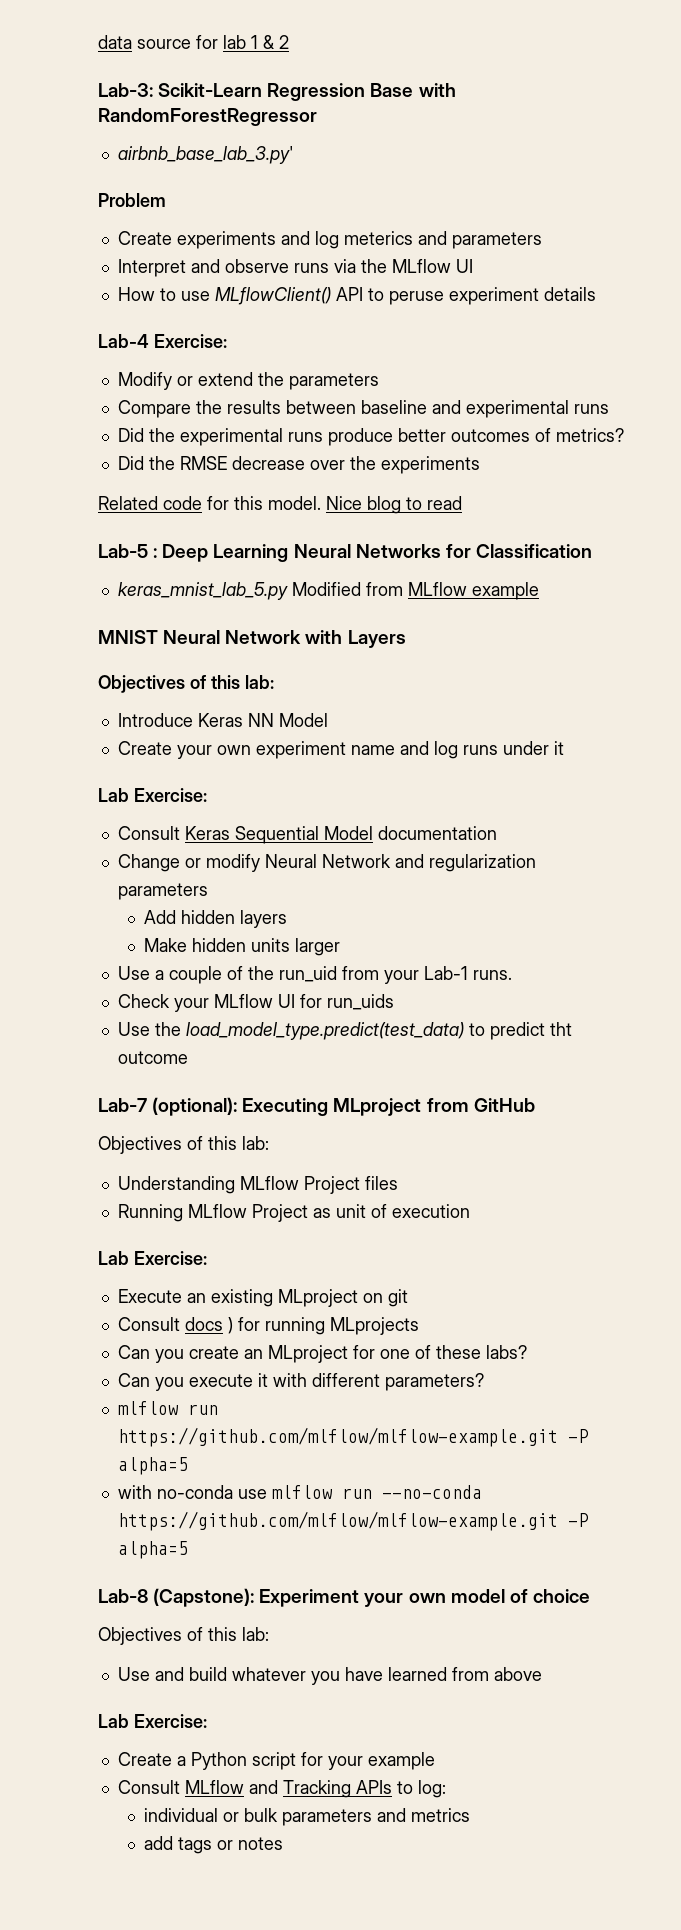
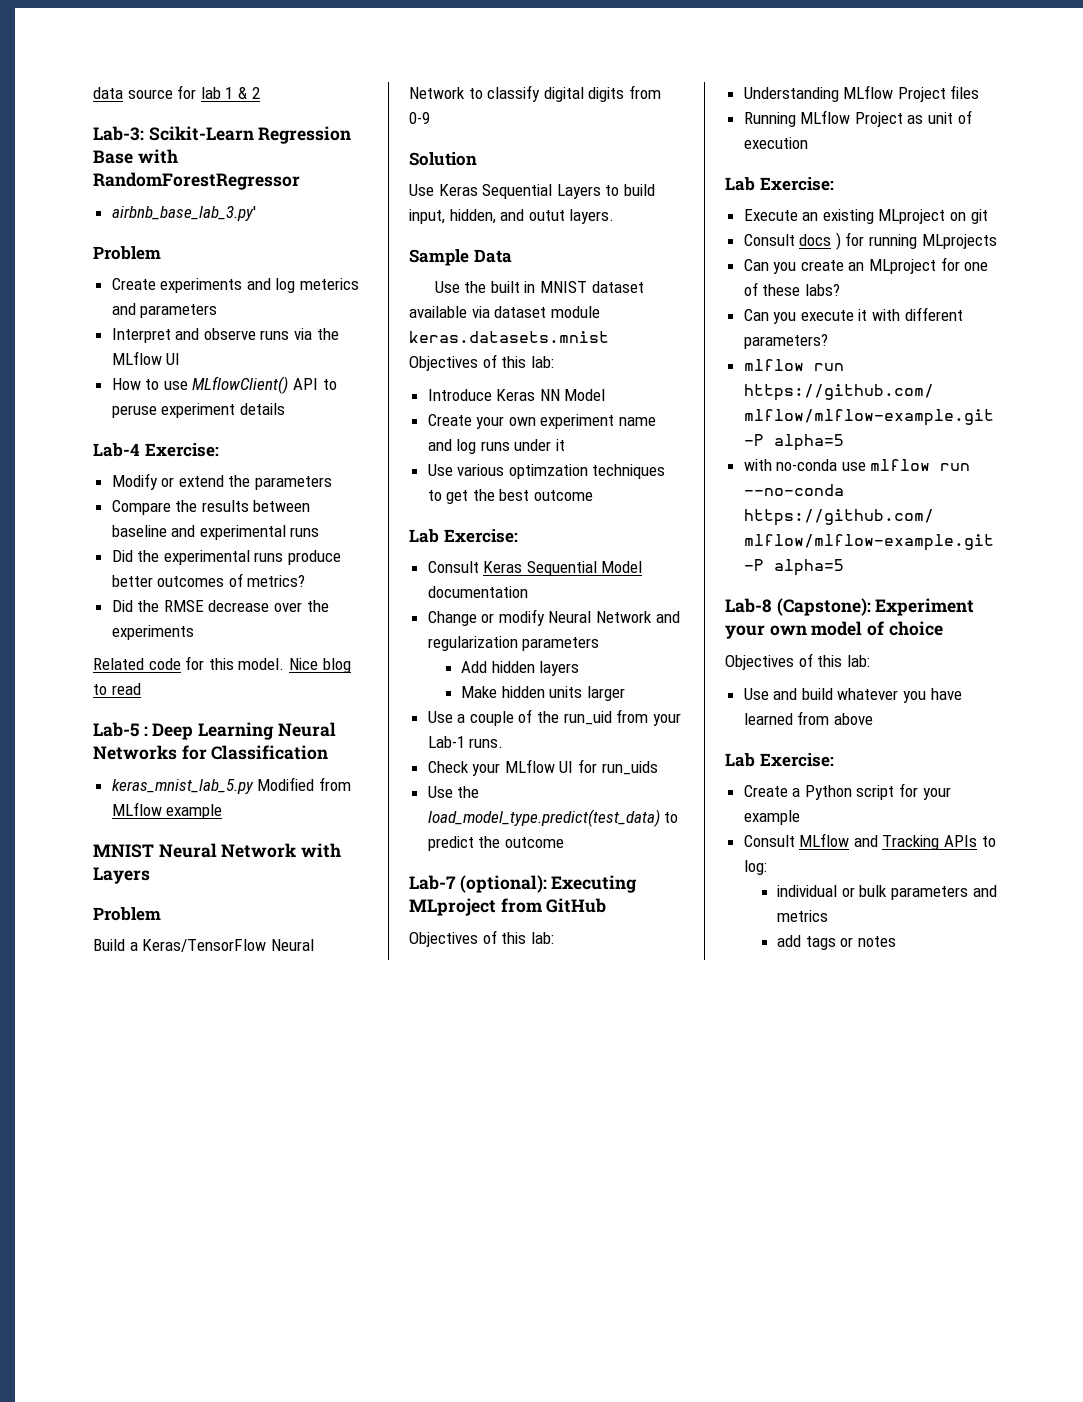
  MNIST Neural Network with Layers
- Objectives of this lab:
+ Problem
+ Build a Keras/TensorFlow Neural Network to classify digital digits from 0-9
+ Solution
+ Use Keras Sequential Layers to build input, hidden, and outut layers.
+ Sample Data
+ Use the built in MNIST dataset available via dataset module keras.datasets.mnist Objectives of this lab:
+ Use various optimzation techniques to get the best outcome
- Use the load_model_type.predict(test_data) to predict tht outcome
+ Use the load_model_type.predict(test_data) to predict the outcome

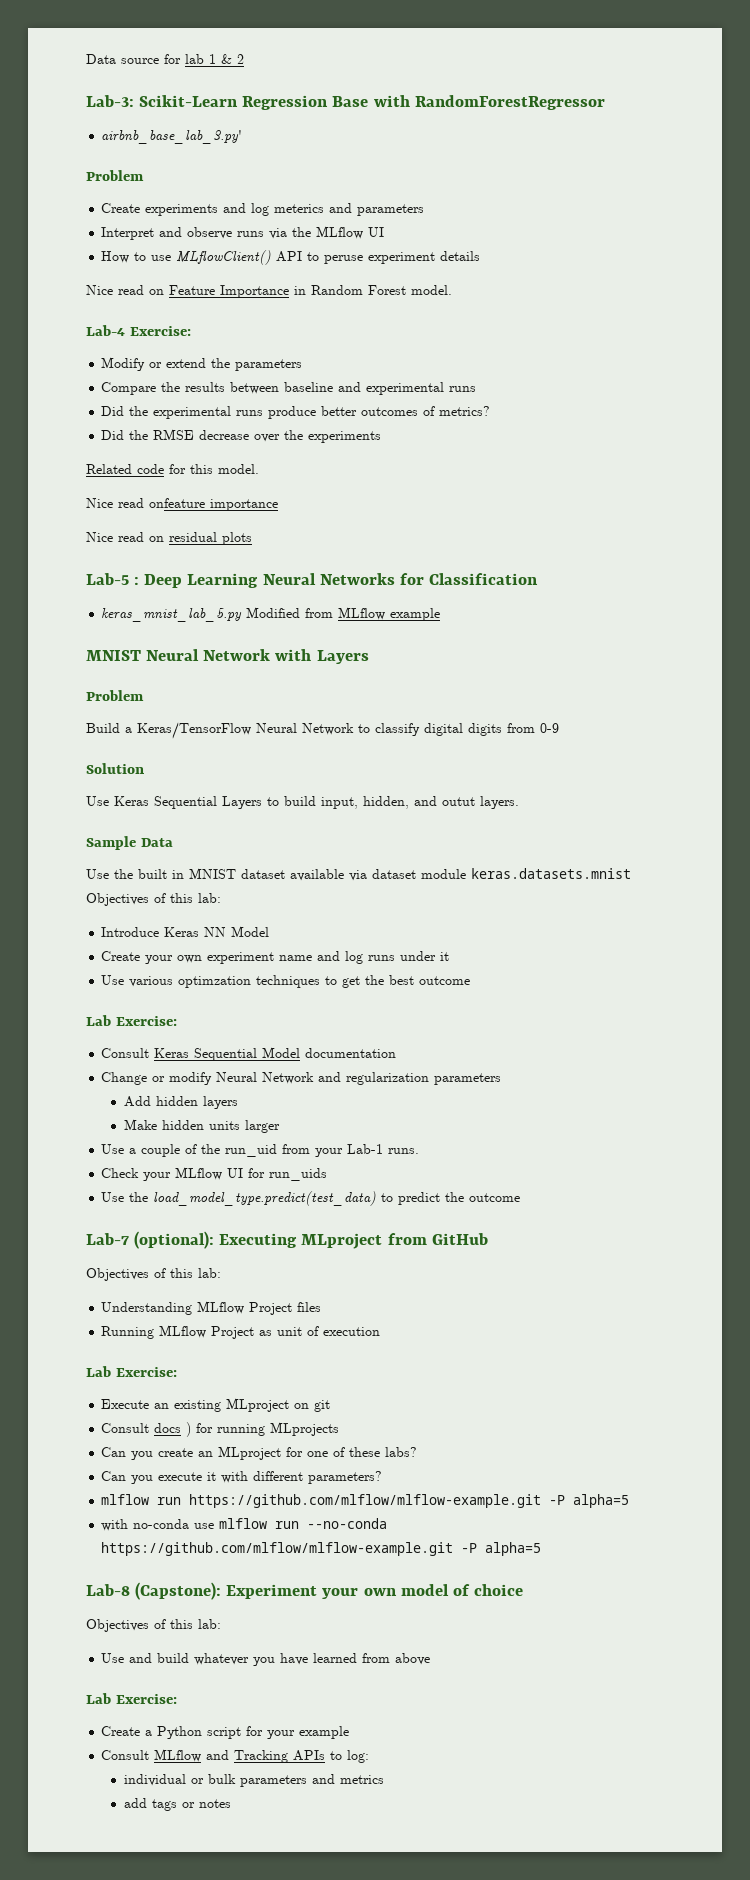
- data source for lab 1 & 2
+ Data source for lab 1 & 2
+ Nice read on Feature Importance in Random Forest model.
- Related code for this model. Nice blog to read
+ Related code for this model.
+ Nice read onfeature importance
+ Nice read on residual plots

